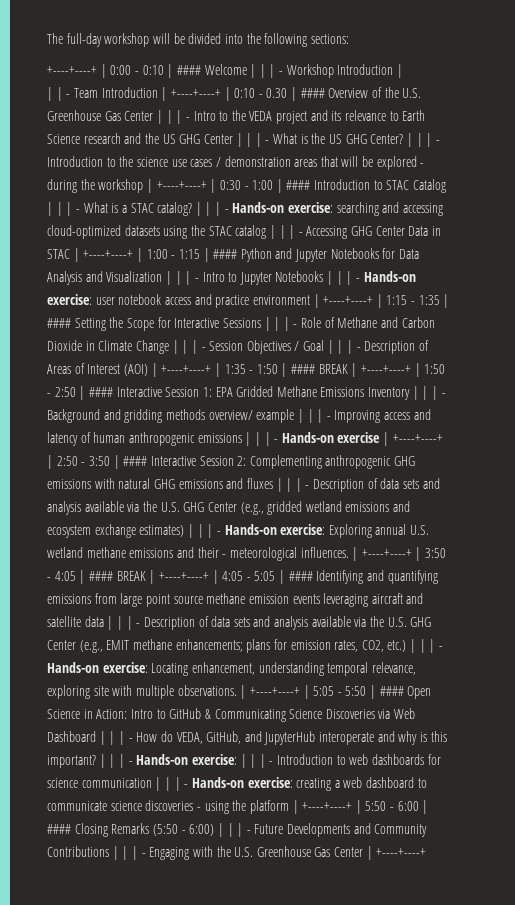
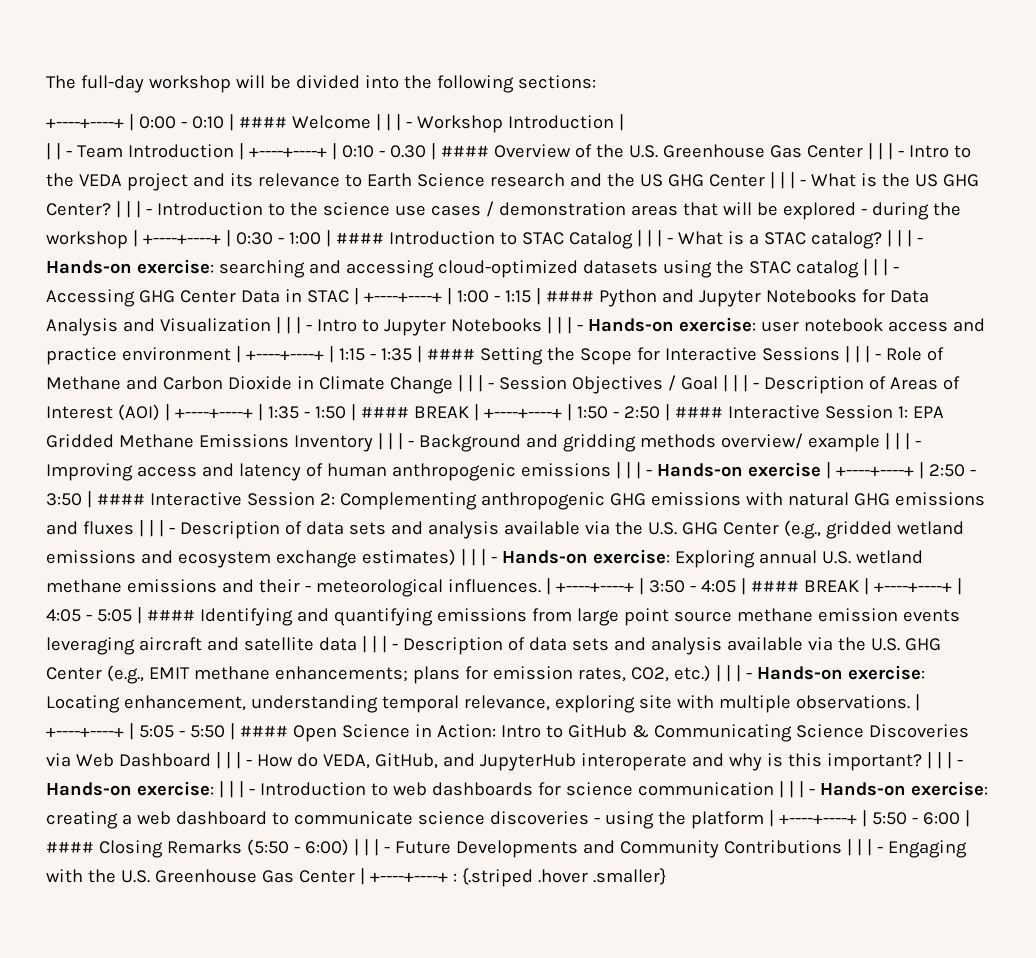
- | | | - Hands-on exercise: | | | - Introduction to web dashboards for science communication | | | - Hands-on exercise: creating a web dashboard to communicate science discoveries - using the platform | +----+----+ | 5:50 - 6:00 | #### Closing Remarks (5:50 - 6:00) | | | - Future Developments and Community Contributions | | | - Engaging with the U.S. Greenhouse Gas Center | +----+----+
+ | | | - Hands-on exercise: | | | - Introduction to web dashboards for science communication | | | - Hands-on exercise: creating a web dashboard to communicate science discoveries - using the platform | +----+----+ | 5:50 - 6:00 | #### Closing Remarks (5:50 - 6:00) | | | - Future Developments and Community Contributions | | | - Engaging with the U.S. Greenhouse Gas Center | +----+----+ : {.striped .hover .smaller}

